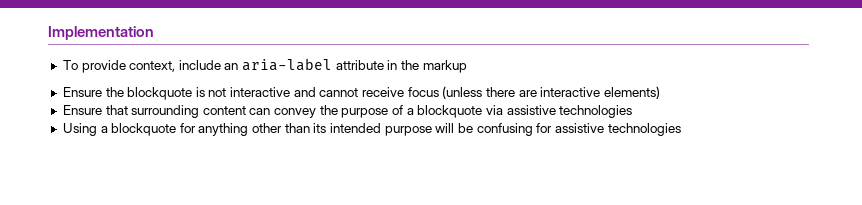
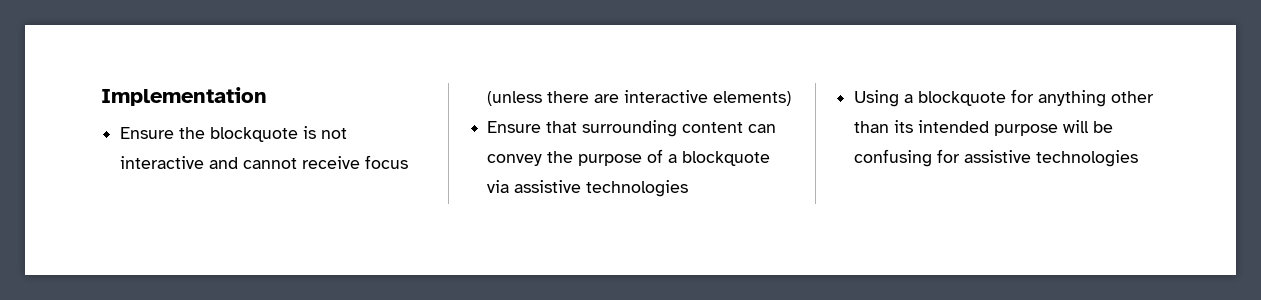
- To provide context, include an aria-label attribute in the markup

